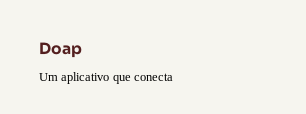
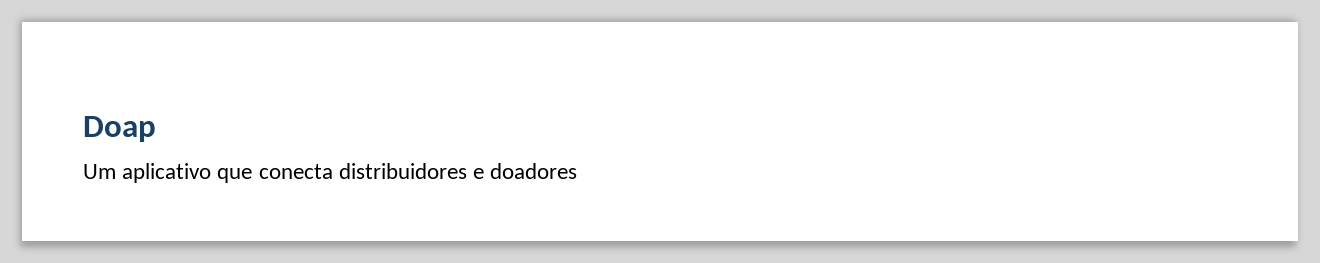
- Um aplicativo que conecta
+ Um aplicativo que conecta distribuidores e doadores

